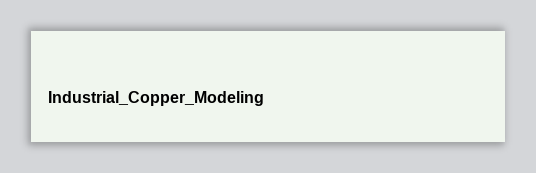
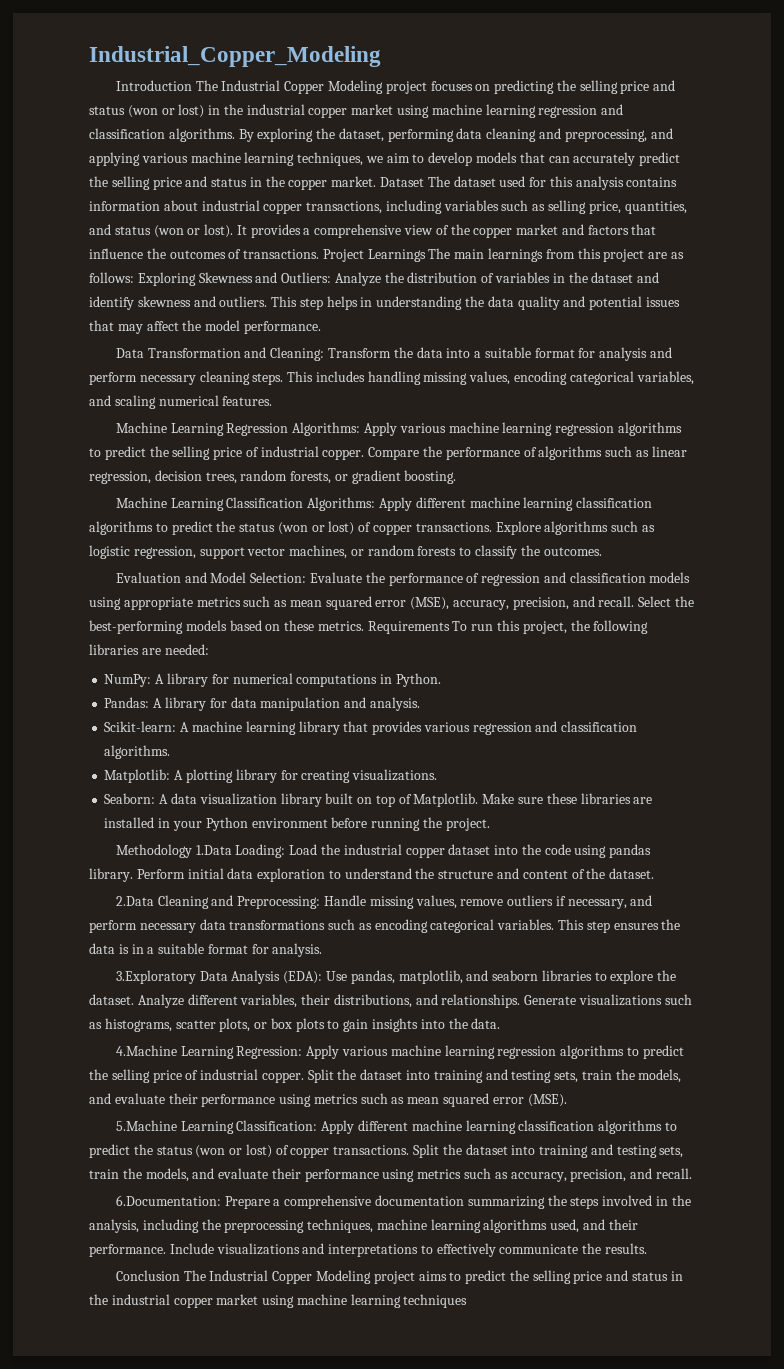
+ Introduction The Industrial Copper Modeling project focuses on predicting the selling price and status (won or lost) in the industrial copper market using machine learning regression and classification algorithms. By exploring the dataset, performing data cleaning and preprocessing, and applying various machine learning techniques, we aim to develop models that can accurately predict the selling price and status in the copper market. Dataset The dataset used for this analysis contains information about industrial copper transactions, including variables such as selling price, quantities, and status (won or lost). It provides a comprehensive view of the copper market and factors that influence the outcomes of transactions. Project Learnings The main learnings from this project are as follows: Exploring Skewness and Outliers: Analyze the distribution of variables in the dataset and identify skewness and outliers. This step helps in understanding the data quality and potential issues that may affect the model performance.
+ Data Transformation and Cleaning: Transform the data into a suitable format for analysis and perform necessary cleaning steps. This includes handling missing values, encoding categorical variables, and scaling numerical features.
+ Machine Learning Regression Algorithms: Apply various machine learning regression algorithms to predict the selling price of industrial copper. Compare the performance of algorithms such as linear regression, decision trees, random forests, or gradient boosting.
+ Machine Learning Classification Algorithms: Apply different machine learning classification algorithms to predict the status (won or lost) of copper transactions. Explore algorithms such as logistic regression, support vector machines, or random forests to classify the outcomes.
+ Evaluation and Model Selection: Evaluate the performance of regression and classification models using appropriate metrics such as mean squared error (MSE), accuracy, precision, and recall. Select the best-performing models based on these metrics. Requirements To run this project, the following libraries are needed:
+ NumPy: A library for numerical computations in Python.
+ Pandas: A library for data manipulation and analysis.
+ Scikit-learn: A machine learning library that provides various regression and classification algorithms.
+ Matplotlib: A plotting library for creating visualizations.
+ Seaborn: A data visualization library built on top of Matplotlib. Make sure these libraries are installed in your Python environment before running the project.
+ Methodology 1.Data Loading: Load the industrial copper dataset into the code using pandas library. Perform initial data exploration to understand the structure and content of the dataset.
+ 2.Data Cleaning and Preprocessing: Handle missing values, remove outliers if necessary, and perform necessary data transformations such as encoding categorical variables. This step ensures the data is in a suitable format for analysis.
+ 3.Exploratory Data Analysis (EDA): Use pandas, matplotlib, and seaborn libraries to explore the dataset. Analyze different variables, their distributions, and relationships. Generate visualizations such as histograms, scatter plots, or box plots to gain insights into the data.
+ 4.Machine Learning Regression: Apply various machine learning regression algorithms to predict the selling price of industrial copper. Split the dataset into training and testing sets, train the models, and evaluate their performance using metrics such as mean squared error (MSE).
+ 5.Machine Learning Classification: Apply different machine learning classification algorithms to predict the status (won or lost) of copper transactions. Split the dataset into training and testing sets, train the models, and evaluate their performance using metrics such as accuracy, precision, and recall.
+ 6.Documentation: Prepare a comprehensive documentation summarizing the steps involved in the analysis, including the preprocessing techniques, machine learning algorithms used, and their performance. Include visualizations and interpretations to effectively communicate the results.
+ Conclusion The Industrial Copper Modeling project aims to predict the selling price and status in the industrial copper market using machine learning techniques

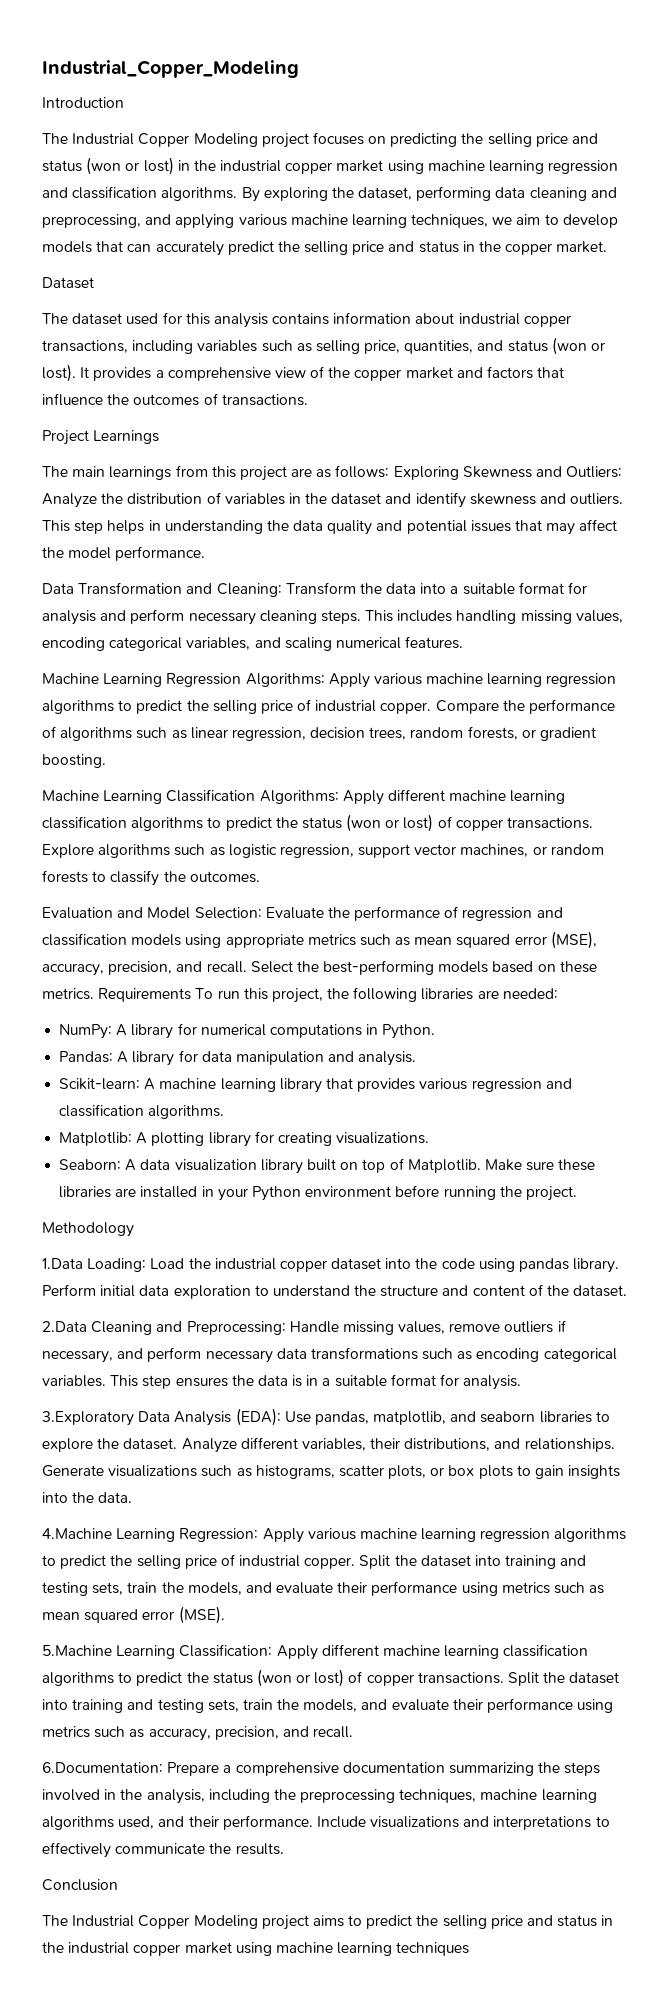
- Introduction The Industrial Copper Modeling project focuses on predicting the selling price and status (won or lost) in the industrial copper market using machine learning regression and classification algorithms.
+ Introduction
+ The Industrial Copper Modeling project focuses on predicting the selling price and status (won or lost) in the industrial copper market using machine learning regression and classification algorithms.
- By exploring the dataset, performing data cleaning and preprocessing, and applying various machine learning techniques, we aim to develop models that can accurately predict the selling price and status in the copper market. Dataset The dataset used for this analysis contains information about industrial copper transactions, including variables such as selling price, quantities, and status (won or lost).
+ By exploring the dataset, performing data cleaning and preprocessing, and applying various machine learning techniques, we aim to develop models that can accurately predict the selling price and status in the copper market.
+ Dataset
+ The dataset used for this analysis contains information about industrial copper transactions, including variables such as selling price, quantities, and status (won or lost).
- It provides a comprehensive view of the copper market and factors that influence the outcomes of transactions. Project Learnings The main learnings from this project are as follows: Exploring Skewness and Outliers: Analyze the distribution of variables in the dataset and identify skewness and outliers.
+ It provides a comprehensive view of the copper market and factors that influence the outcomes of transactions.
+ Project Learnings
+ The main learnings from this project are as follows: Exploring Skewness and Outliers: Analyze the distribution of variables in the dataset and identify skewness and outliers.
- Methodology 1.Data Loading: Load the industrial copper dataset into the code using pandas library.
+ Methodology
+ 1.Data Loading: Load the industrial copper dataset into the code using pandas library.
- Conclusion The Industrial Copper Modeling project aims to predict the selling price and status in the industrial copper market using machine learning techniques
+ Conclusion
+ The Industrial Copper Modeling project aims to predict the selling price and status in the industrial copper market using machine learning techniques

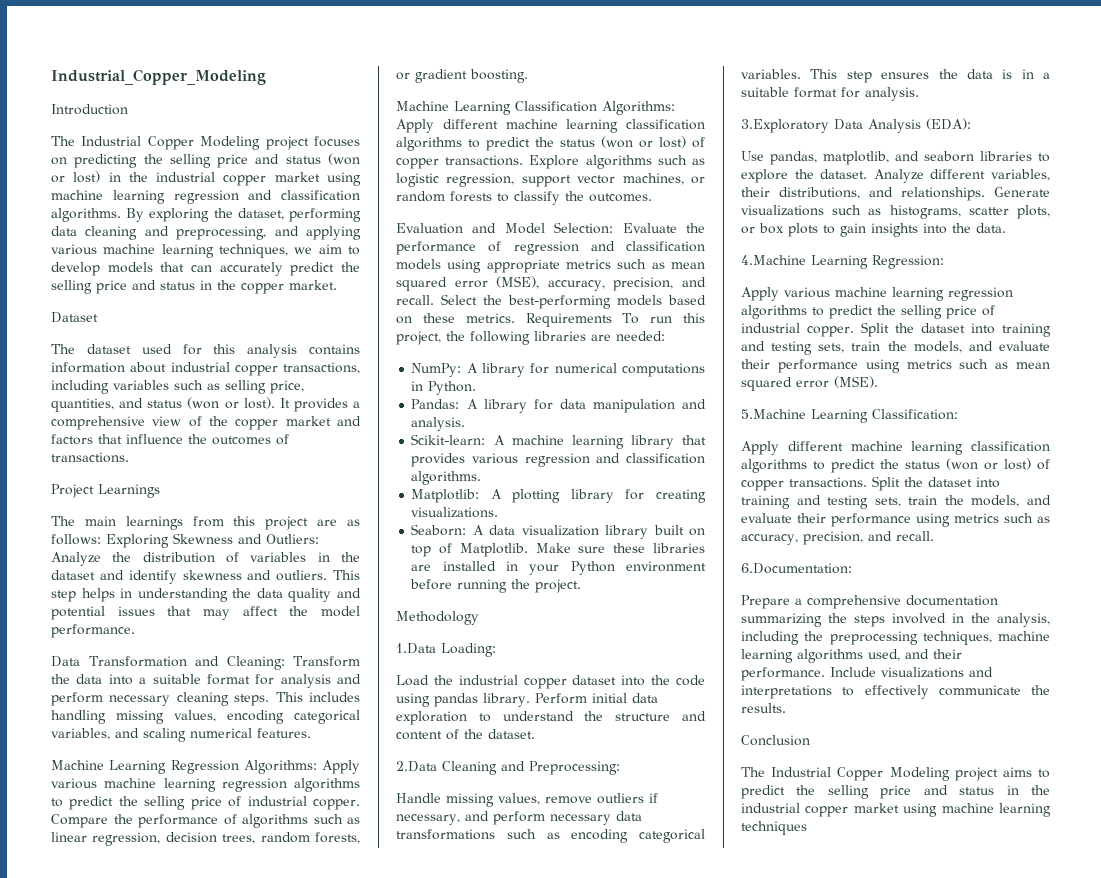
- 1.Data Loading: Load the industrial copper dataset into the code using pandas library.
+ 1.Data Loading:
+ Load the industrial copper dataset into the code using pandas library.
- 2.Data Cleaning and Preprocessing: Handle missing values, remove outliers if necessary, and perform necessary data transformations such as encoding categorical variables.
+ 2.Data Cleaning and Preprocessing:
+ Handle missing values, remove outliers if necessary, and perform necessary data transformations such as encoding categorical variables.
- 3.Exploratory Data Analysis (EDA): Use pandas, matplotlib, and seaborn libraries to explore the dataset.
+ 3.Exploratory Data Analysis (EDA):
+ Use pandas, matplotlib, and seaborn libraries to explore the dataset.
- 4.Machine Learning Regression: Apply various machine learning regression algorithms to predict the selling price of industrial copper.
+ 4.Machine Learning Regression:
+ Apply various machine learning regression algorithms to predict the selling price of industrial copper.
- 5.Machine Learning Classification: Apply different machine learning classification algorithms to predict the status (won or lost) of copper transactions.
+ 5.Machine Learning Classification:
+ Apply different machine learning classification algorithms to predict the status (won or lost) of copper transactions.
- 6.Documentation: Prepare a comprehensive documentation summarizing the steps involved in the analysis, including the preprocessing techniques, machine learning algorithms used, and their performance.
+ 6.Documentation:
+ Prepare a comprehensive documentation summarizing the steps involved in the analysis, including the preprocessing techniques, machine learning algorithms used, and their performance.

